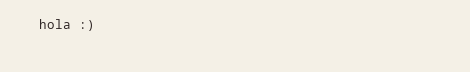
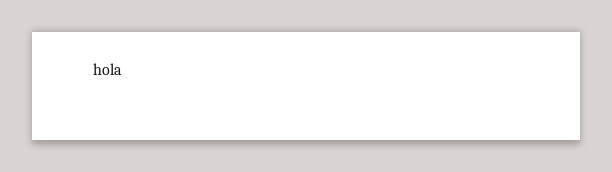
- hola :)
+ hola

